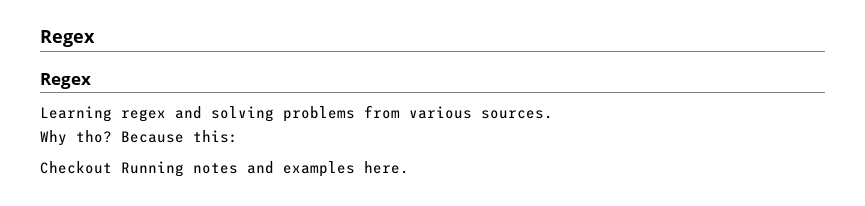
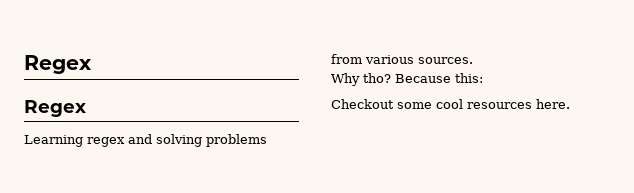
- Checkout Running notes and examples here.
+ Checkout some cool resources here.

